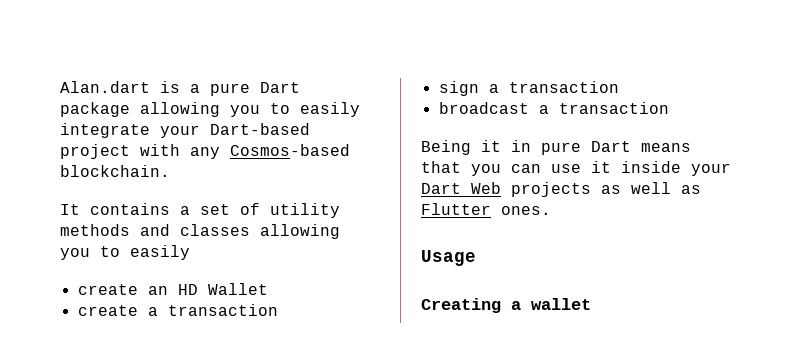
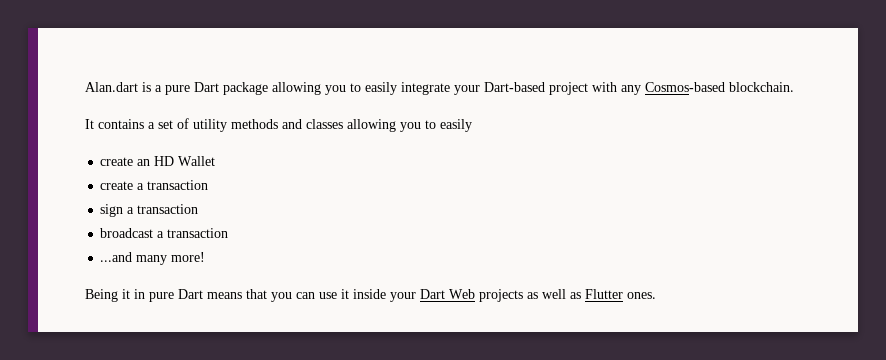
+ ...and many more!
- Usage
- Creating a wallet

